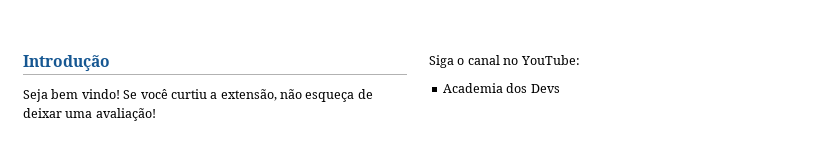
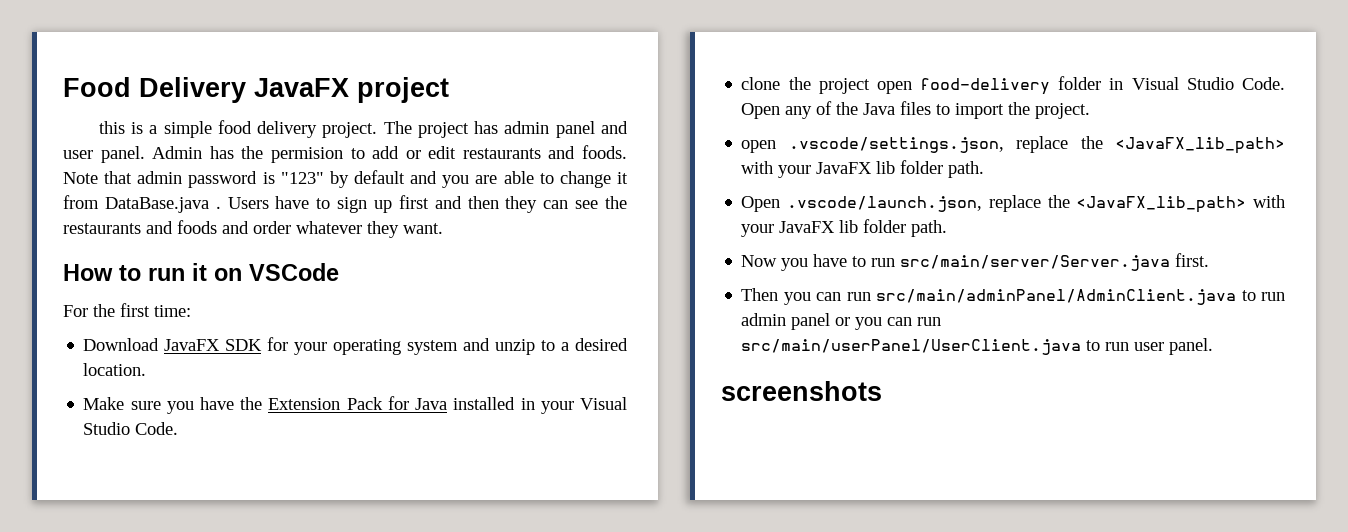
- Introdução
- Seja bem vindo! Se você curtiu a extensão, não esqueça de deixar uma avaliação!
- Siga o canal no YouTube:
- Academia dos Devs
+ Food Delivery JavaFX project
+ this is a simple food delivery project. The project has admin panel and user panel. Admin has the permision to add or edit restaurants and foods. Note that admin password is "123" by default and you are able to change it from DataBase.java . Users have to sign up first and then they can see the restaurants and foods and order whatever they want.
+ How to run it on VSCode
+ For the first time:
+ Download JavaFX SDK for your operating system and unzip to a desired location.
+ Make sure you have the Extension Pack for Java installed in your Visual Studio Code.
+ clone the project open food-delivery folder in Visual Studio Code. Open any of the Java files to import the project.
+ open .vscode/settings.json, replace the <JavaFX_lib_path> with your JavaFX lib folder path.
+ Open .vscode/launch.json, replace the <JavaFX_lib_path> with your JavaFX lib folder path.
+ Now you have to run src/main/server/Server.java first.
+ Then you can run src/main/adminPanel/AdminClient.java to run admin panel or you can run src/main/userPanel/UserClient.java to run user panel.
+ screenshots

